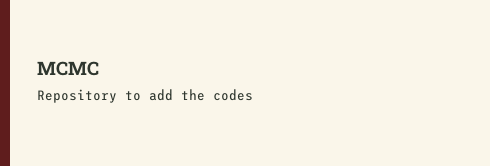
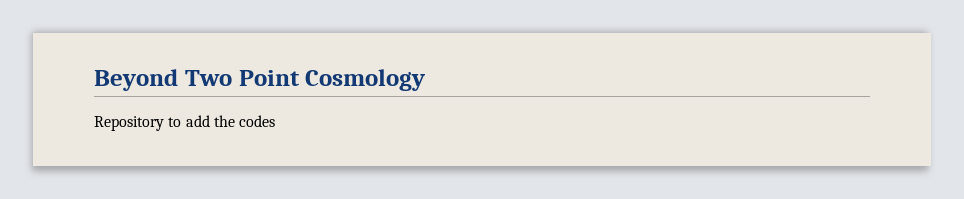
- MCMC
+ Beyond Two Point Cosmology

